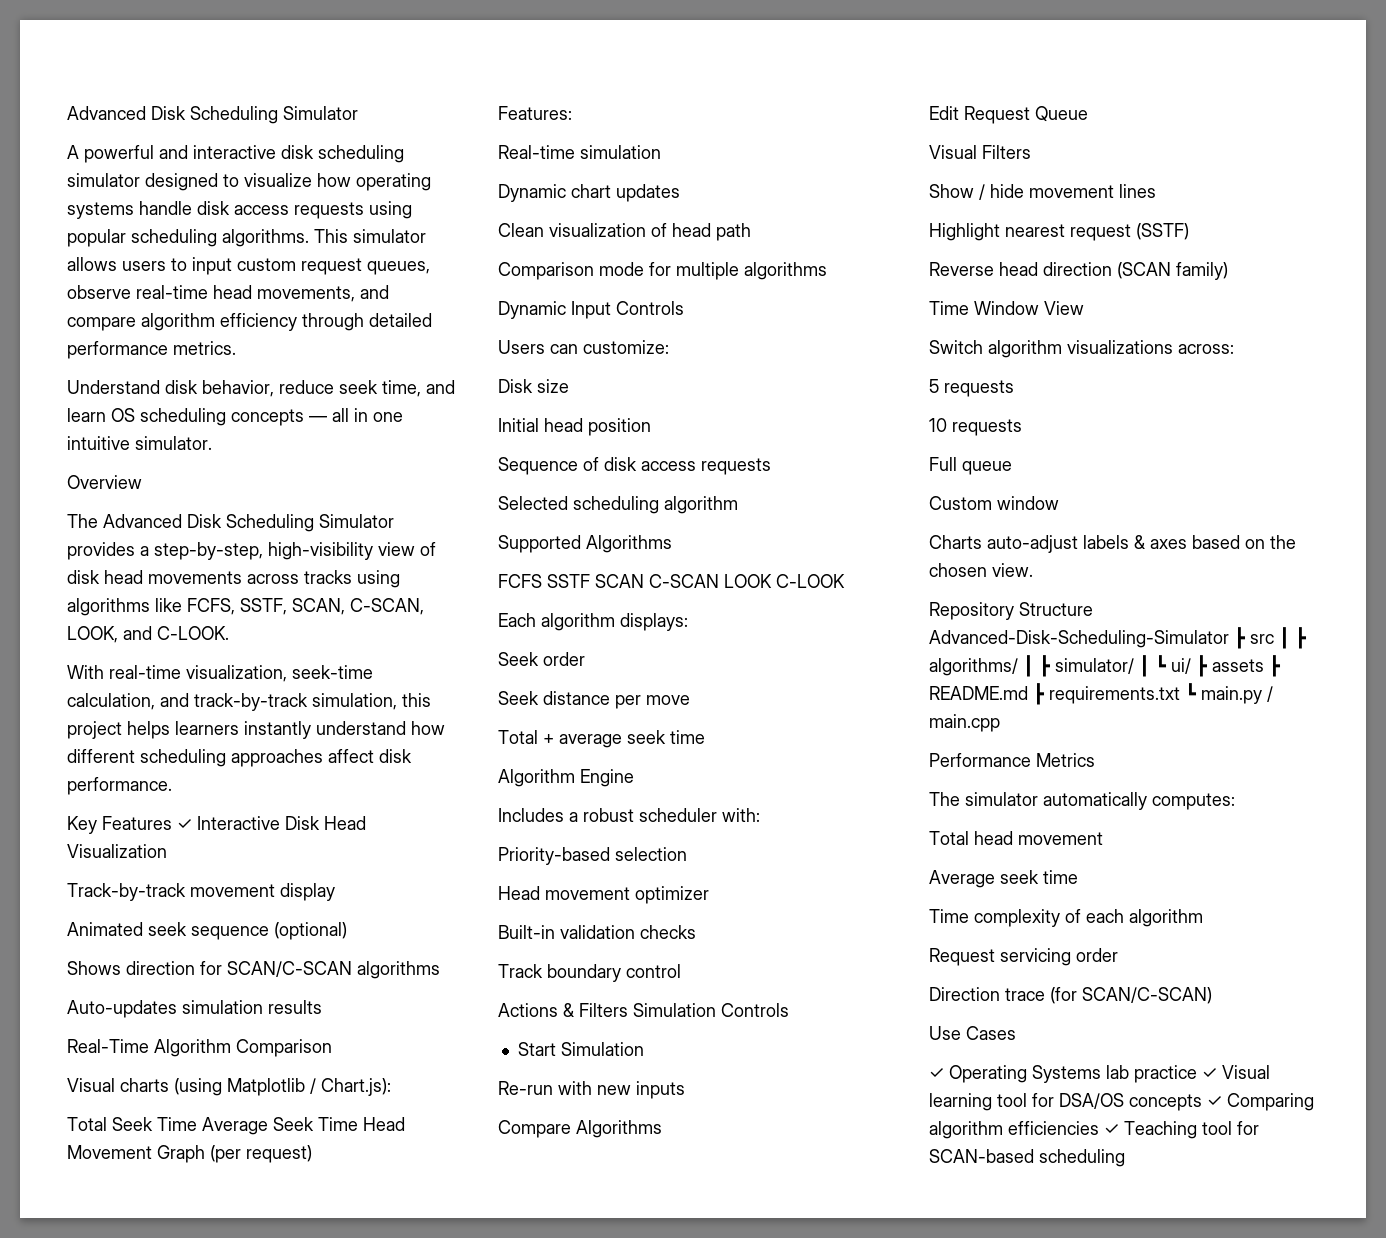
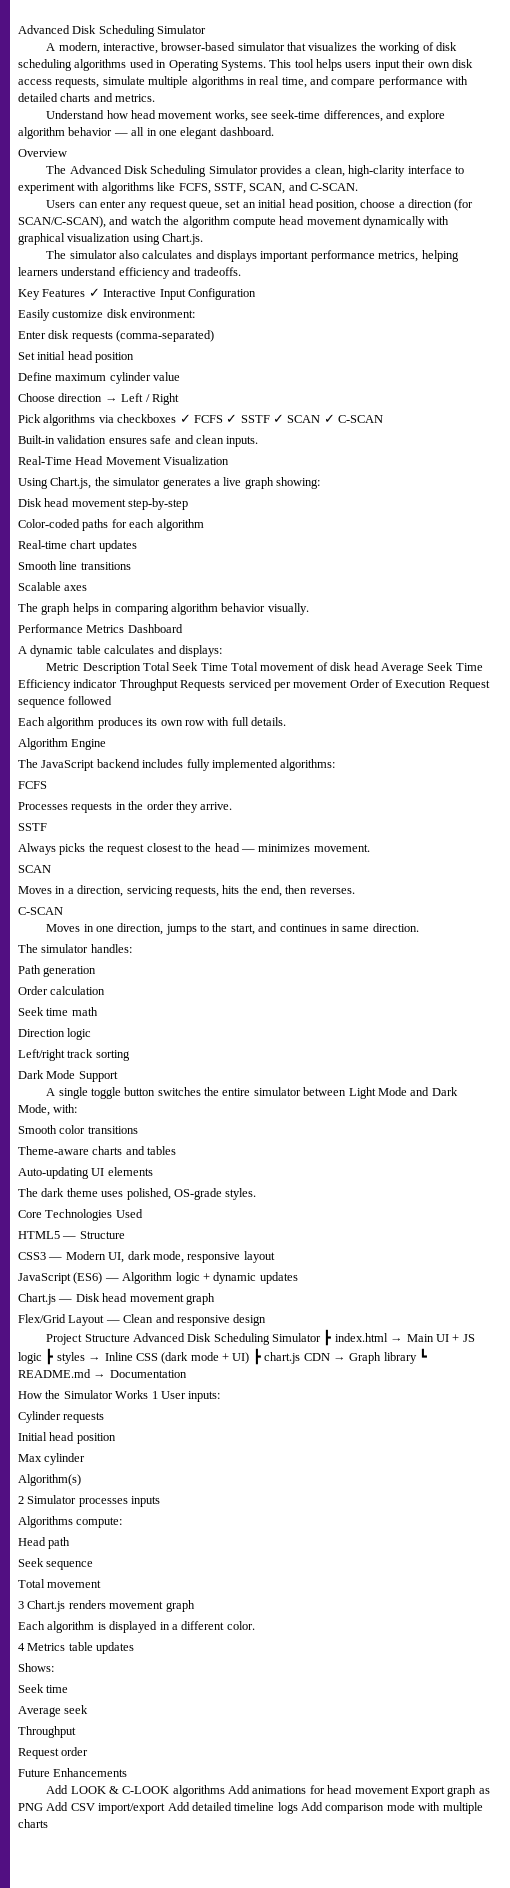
- A powerful and interactive disk scheduling simulator designed to visualize how operating systems handle disk access requests using popular scheduling algorithms. This simulator allows users to input custom request queues, observe real-time head movements, and compare algorithm efficiency through detailed performance metrics.
- Understand disk behavior, reduce seek time, and learn OS scheduling concepts — all in one intuitive simulator.
+ A modern, interactive, browser-based simulator that visualizes the working of disk scheduling algorithms used in Operating Systems. This tool helps users input their own disk access requests, simulate multiple algorithms in real time, and compare performance with detailed charts and metrics.
+ Understand how head movement works, see seek-time differences, and explore algorithm behavior — all in one elegant dashboard.
- The Advanced Disk Scheduling Simulator provides a step-by-step, high-visibility view of disk head movements across tracks using algorithms like FCFS, SSTF, SCAN, C-SCAN, LOOK, and C-LOOK.
- With real-time visualization, seek-time calculation, and track-by-track simulation, this project helps learners instantly understand how different scheduling approaches affect disk performance.
- Key Features ✓ Interactive Disk Head Visualization
- Track-by-track movement display
- Animated seek sequence (optional)
- Shows direction for SCAN/C-SCAN algorithms
- Auto-updates simulation results
- Real-Time Algorithm Comparison
- Visual charts (using Matplotlib / Chart.js):
- Total Seek Time Average Seek Time Head Movement Graph (per request)
- Features:
- Real-time simulation
- Dynamic chart updates
- Clean visualization of head path
- Comparison mode for multiple algorithms
- Dynamic Input Controls
- Users can customize:
- Disk size
+ The Advanced Disk Scheduling Simulator provides a clean, high-clarity interface to experiment with algorithms like FCFS, SSTF, SCAN, and C-SCAN.
+ Users can enter any request queue, set an initial head position, choose a direction (for SCAN/C-SCAN), and watch the algorithm compute head movement dynamically with graphical visualization using Chart.js.
+ The simulator also calculates and displays important performance metrics, helping learners understand efficiency and tradeoffs.
+ Key Features ✓ Interactive Input Configuration
+ Easily customize disk environment:
+ Enter disk requests (comma-separated)
+ Set initial head position
+ Define maximum cylinder value
+ Choose direction → Left / Right
+ Pick algorithms via checkboxes ✓ FCFS ✓ SSTF ✓ SCAN ✓ C-SCAN
+ Built-in validation ensures safe and clean inputs.
+ Real-Time Head Movement Visualization
+ Using Chart.js, the simulator generates a live graph showing:
+ Disk head movement step-by-step
+ Color-coded paths for each algorithm
+ Real-time chart updates
+ Smooth line transitions
+ Scalable axes
+ The graph helps in comparing algorithm behavior visually.
+ Performance Metrics Dashboard
+ A dynamic table calculates and displays:
+ Metric Description Total Seek Time Total movement of disk head Average Seek Time Efficiency indicator Throughput Requests serviced per movement Order of Execution Request sequence followed
+ Each algorithm produces its own row with full details.
+ Algorithm Engine
+ The JavaScript backend includes fully implemented algorithms:
+ FCFS
+ Processes requests in the order they arrive.
+ SSTF
+ Always picks the request closest to the head — minimizes movement.
+ SCAN
+ Moves in a direction, servicing requests, hits the end, then reverses.
+ C-SCAN
+ Moves in one direction, jumps to the start, and continues in same direction.
+ The simulator handles:
+ Path generation
+ Order calculation
+ Seek time math
+ Direction logic
+ Left/right track sorting
+ Dark Mode Support
+ A single toggle button switches the entire simulator between Light Mode and Dark Mode, with:
+ Smooth color transitions
+ Theme-aware charts and tables
+ Auto-updating UI elements
+ The dark theme uses polished, OS-grade styles.
+ Core Technologies Used
+ HTML5 — Structure
+ CSS3 — Modern UI, dark mode, responsive layout
+ JavaScript (ES6) — Algorithm logic + dynamic updates
+ Chart.js — Disk head movement graph
+ Flex/Grid Layout — Clean and responsive design
+ Project Structure Advanced Disk Scheduling Simulator ┣ index.html → Main UI + JS logic ┣ styles → Inline CSS (dark mode + UI) ┣ chart.js CDN → Graph library ┗ README.md → Documentation
+ How the Simulator Works 1 User inputs:
+ Cylinder requests
  Initial head position
- Sequence of disk access requests
- Selected scheduling algorithm
- Supported Algorithms
- FCFS SSTF SCAN C-SCAN LOOK C-LOOK
- Each algorithm displays:
- Seek order
- Seek distance per move
- Total + average seek time
- Algorithm Engine
- Includes a robust scheduler with:
- Priority-based selection
- Head movement optimizer
- Built-in validation checks
- Track boundary control
- Actions & Filters Simulation Controls
- Start Simulation
- Re-run with new inputs
- Compare Algorithms
- Edit Request Queue
- Visual Filters
- Show / hide movement lines
- Highlight nearest request (SSTF)
- Reverse head direction (SCAN family)
- Time Window View
- Switch algorithm visualizations across:
- 5 requests
- 10 requests
- Full queue
- Custom window
- Charts auto-adjust labels & axes based on the chosen view.
- Repository Structure Advanced-Disk-Scheduling-Simulator ┣ src ┃ ┣ algorithms/ ┃ ┣ simulator/ ┃ ┗ ui/ ┣ assets ┣ README.md ┣ requirements.txt ┗ main.py / main.cpp
- Performance Metrics
- The simulator automatically computes:
- Total head movement
- Average seek time
- Time complexity of each algorithm
- Request servicing order
- Direction trace (for SCAN/C-SCAN)
- Use Cases
- ✓ Operating Systems lab practice ✓ Visual learning tool for DSA/OS concepts ✓ Comparing algorithm efficiencies ✓ Teaching tool for SCAN-based scheduling
+ Max cylinder
+ Algorithm(s)
+ 2 Simulator processes inputs
+ Algorithms compute:
+ Head path
+ Seek sequence
+ Total movement
+ 3 Chart.js renders movement graph
+ Each algorithm is displayed in a different color.
+ 4 Metrics table updates
+ Shows:
+ Seek time
+ Average seek
+ Throughput
+ Request order
+ Future Enhancements
+ Add LOOK & C-LOOK algorithms Add animations for head movement Export graph as PNG Add CSV import/export Add detailed timeline logs Add comparison mode with multiple charts

